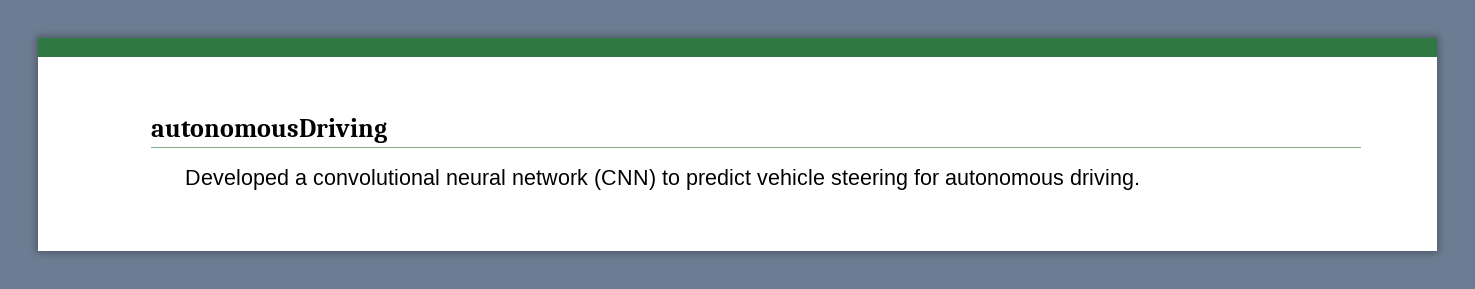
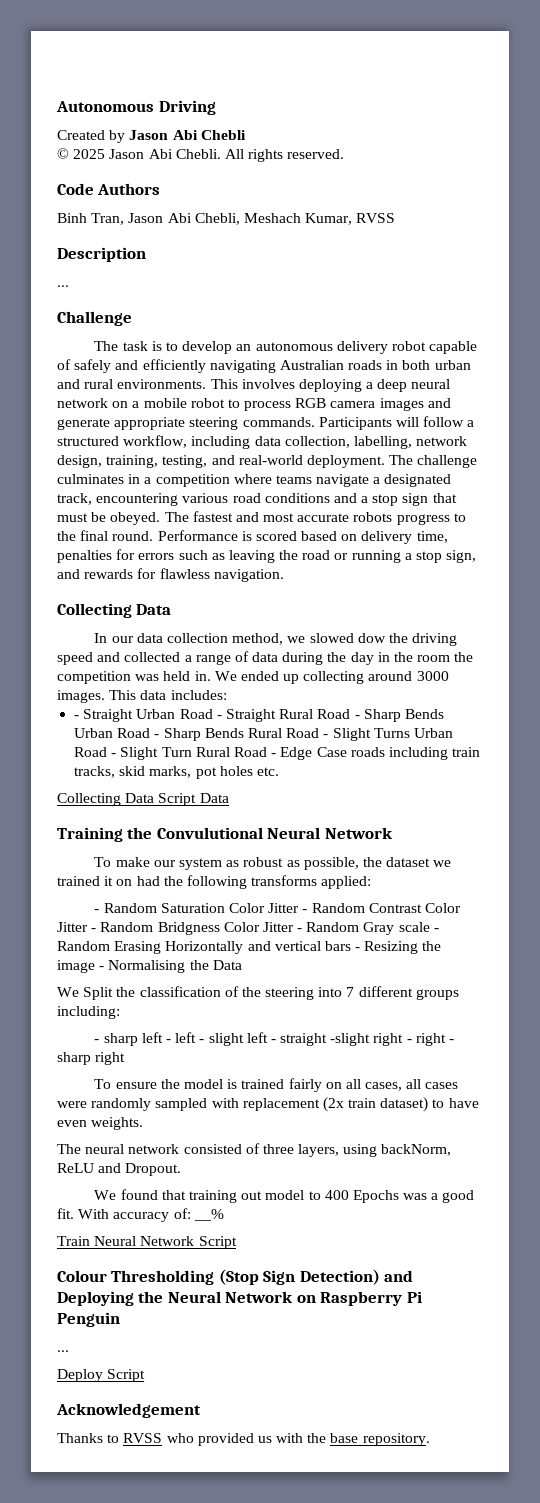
- autonomousDriving
- Developed a convolutional neural network (CNN) to predict vehicle steering for autonomous driving.
+ Autonomous Driving
+ Created by Jason Abi Chebli
+ © 2025 Jason Abi Chebli. All rights reserved.
+ Code Authors
+ Binh Tran, Jason Abi Chebli, Meshach Kumar, RVSS
+ Description
+ ...
+ Challenge
+ The task is to develop an autonomous delivery robot capable of safely and efficiently navigating Australian roads in both urban and rural environments. This involves deploying a deep neural network on a mobile robot to process RGB camera images and generate appropriate steering commands. Participants will follow a structured workflow, including data collection, labelling, network design, training, testing, and real-world deployment. The challenge culminates in a competition where teams navigate a designated track, encountering various road conditions and a stop sign that must be obeyed. The fastest and most accurate robots progress to the final round. Performance is scored based on delivery time, penalties for errors such as leaving the road or running a stop sign, and rewards for flawless navigation.
+ Collecting Data
+ In our data collection method, we slowed dow the driving speed and collected a range of data during the day in the room the competition was held in. We ended up collecting around 3000 images. This data includes:
+ - Straight Urban Road - Straight Rural Road - Sharp Bends Urban Road - Sharp Bends Rural Road - Slight Turns Urban Road - Slight Turn Rural Road - Edge Case roads including train tracks, skid marks, pot holes etc.
+ Collecting Data Script Data
+ Training the Convulutional Neural Network
+ To make our system as robust as possible, the dataset we trained it on had the following transforms applied:
+ - Random Saturation Color Jitter - Random Contrast Color Jitter - Random Bridgness Color Jitter - Random Gray scale - Random Erasing Horizontally and vertical bars - Resizing the image - Normalising the Data
+ We Split the classification of the steering into 7 different groups including:
+ - sharp left - left - slight left - straight -slight right - right - sharp right
+ To ensure the model is trained fairly on all cases, all cases were randomly sampled with replacement (2x train dataset) to have even weights.
+ The neural network consisted of three layers, using backNorm, ReLU and Dropout.
+ We found that training out model to 400 Epochs was a good fit. With accuracy of: __%
+ Train Neural Network Script
+ Colour Thresholding (Stop Sign Detection) and Deploying the Neural Network on Raspberry Pi Penguin
+ ...
+ Deploy Script
+ Acknowledgement
+ Thanks to RVSS who provided us with the base repository.

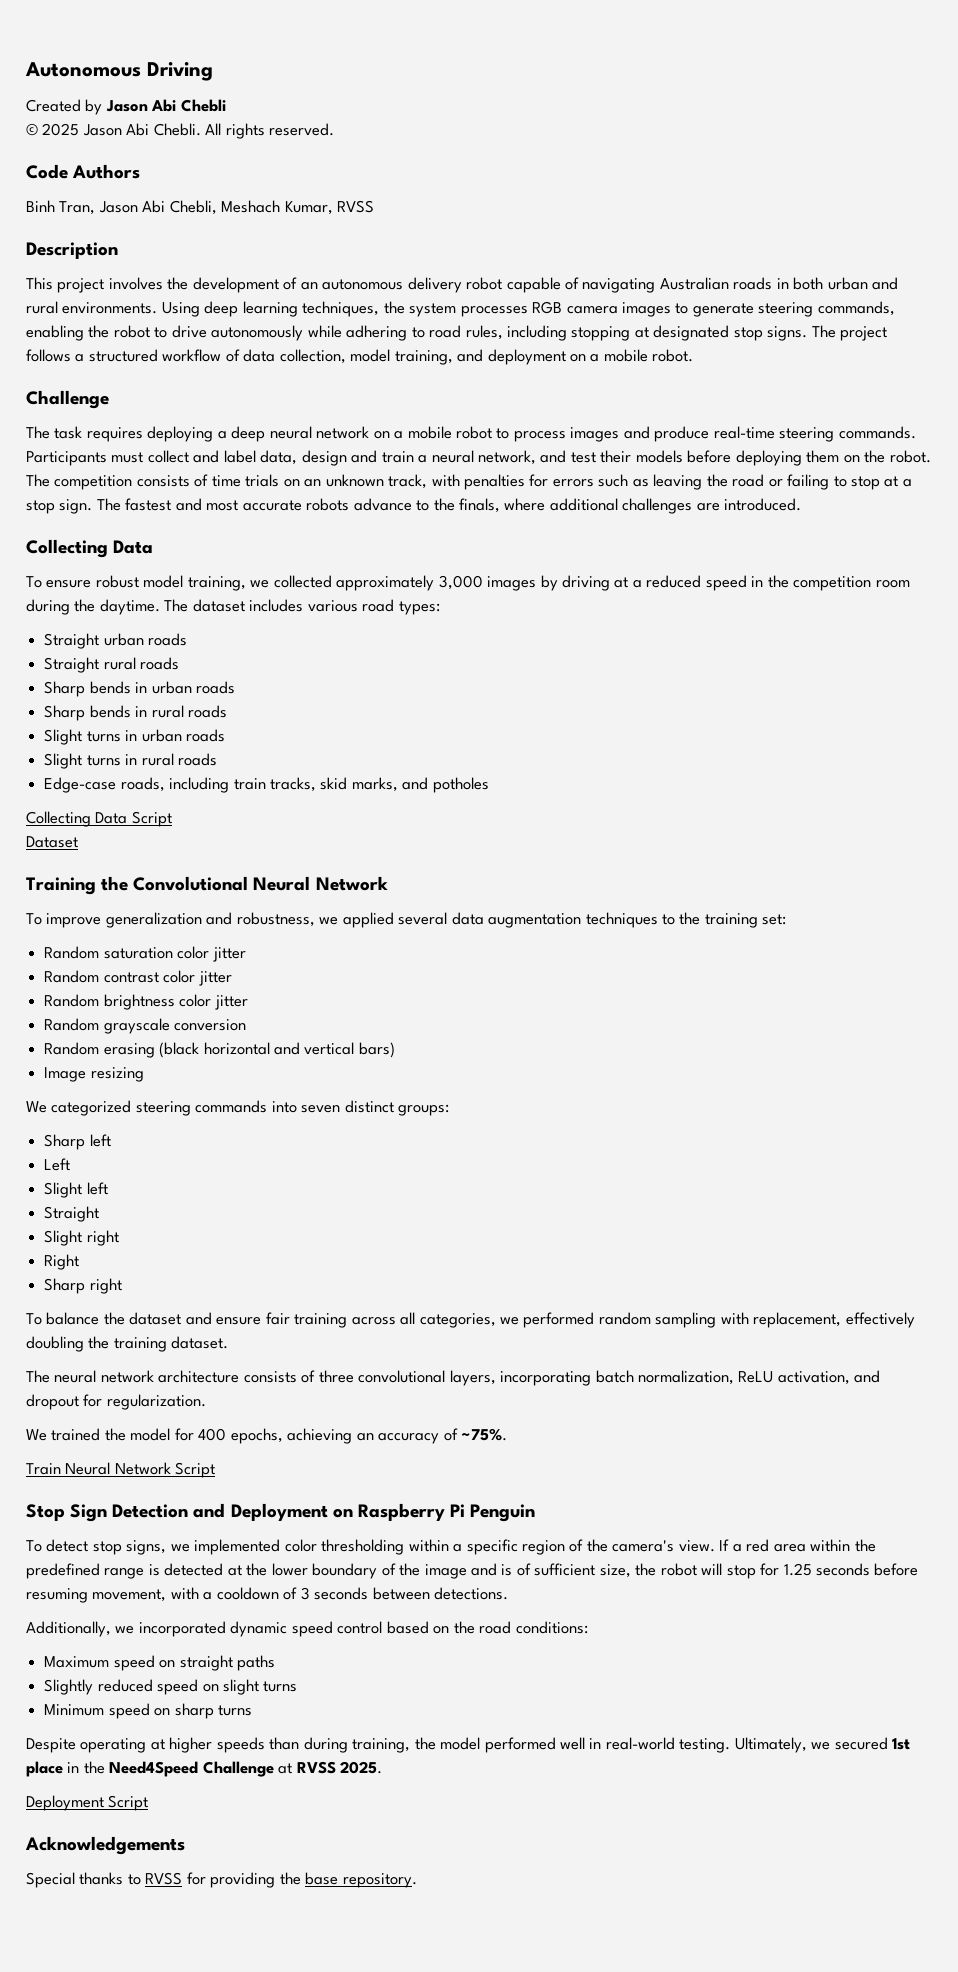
  Description
- ...
- Challenge
- The task is to develop an autonomous delivery robot capable of safely and efficiently navigating Australian roads in both urban and rural environments.
+ This project involves the development of an autonomous delivery robot capable of navigating Australian roads in both urban and rural environments.
- This involves deploying a deep neural network on a mobile robot to process RGB camera images and generate appropriate steering commands. Participants will follow a structured workflow, including data collection, labelling, network design, training, testing, and real-world deployment. The challenge culminates in a competition where teams navigate a designated track, encountering various road conditions and a stop sign that must be obeyed. The fastest and most accurate robots progress to the final round. Performance is scored based on delivery time, penalties for errors such as leaving the road or running a stop sign, and rewards for flawless navigation.
+ Using deep learning techniques, the system processes RGB camera images to generate steering commands, enabling the robot to drive autonomously while adhering to road rules, including stopping at designated stop signs. The project follows a structured workflow of data collection, model training, and deployment on a mobile robot.
+ Challenge
+ The task requires deploying a deep neural network on a mobile robot to process images and produce real-time steering commands. Participants must collect and label data, design and train a neural network, and test their models before deploying them on the robot. The competition consists of time trials on an unknown track, with penalties for errors such as leaving the road or failing to stop at a stop sign. The fastest and most accurate robots advance to the finals, where additional challenges are introduced.
  Collecting Data
- In our data collection method, we slowed dow the driving speed and collected a range of data during the day in the room the competition was held in. We ended up collecting around 3000 images. This data includes:
- - Straight Urban Road - Straight Rural Road - Sharp Bends Urban Road - Sharp Bends Rural Road - Slight Turns Urban Road - Slight Turn Rural Road - Edge Case roads including train tracks, skid marks, pot holes etc.
+ To ensure robust model training, we collected approximately 3,000 images by driving at a reduced speed in the competition room during the daytime. The dataset includes various road types:
+ Straight urban roads
+ Straight rural roads
+ Sharp bends in urban roads
+ Sharp bends in rural roads
+ Slight turns in urban roads
+ Slight turns in rural roads
+ Edge-case roads, including train tracks, skid marks, and potholes
- Collecting Data Script Data
+ Collecting Data Script
+ Dataset
- Training the Convulutional Neural Network
+ Training the Convolutional Neural Network
- To make our system as robust as possible, the dataset we trained it on had the following transforms applied:
- - Random Saturation Color Jitter - Random Contrast Color Jitter - Random Bridgness Color Jitter - Random Gray scale - Random Erasing Horizontally and vertical bars - Resizing the image - Normalising the Data
- We Split the classification of the steering into 7 different groups including:
- - sharp left - left - slight left - straight -slight right - right - sharp right
- To ensure the model is trained fairly on all cases, all cases were randomly sampled with replacement (2x train dataset) to have even weights.
- The neural network consisted of three layers, using backNorm, ReLU and Dropout.
- We found that training out model to 400 Epochs was a good fit. With accuracy of: __%
+ To improve generalization and robustness, we applied several data augmentation techniques to the training set:
+ Random saturation color jitter
+ Random contrast color jitter
+ Random brightness color jitter
+ Random grayscale conversion
+ Random erasing (black horizontal and vertical bars)
+ Image resizing
+ We categorized steering commands into seven distinct groups:
+ Sharp left
+ Left
+ Slight left
+ Straight
+ Slight right
+ Right
+ Sharp right
+ To balance the dataset and ensure fair training across all categories, we performed random sampling with replacement, effectively doubling the training dataset.
+ The neural network architecture consists of three convolutional layers, incorporating batch normalization, ReLU activation, and dropout for regularization.
+ We trained the model for 400 epochs, achieving an accuracy of ~75%.
  Train Neural Network Script
- Colour Thresholding (Stop Sign Detection) and Deploying the Neural Network on Raspberry Pi Penguin
- ...
- Deploy Script
- Acknowledgement
- Thanks to RVSS who provided us with the base repository.
+ Stop Sign Detection and Deployment on Raspberry Pi Penguin
+ To detect stop signs, we implemented color thresholding within a specific region of the camera's view. If a red area within the predefined range is detected at the lower boundary of the image and is of sufficient size, the robot will stop for 1.25 seconds before resuming movement, with a cooldown of 3 seconds between detections.
+ Additionally, we incorporated dynamic speed control based on the road conditions:
+ Maximum speed on straight paths
+ Slightly reduced speed on slight turns
+ Minimum speed on sharp turns
+ Despite operating at higher speeds than during training, the model performed well in real-world testing. Ultimately, we secured 1st place in the Need4Speed Challenge at RVSS 2025.
+ Deployment Script
+ Acknowledgements
+ Special thanks to RVSS for providing the base repository.

